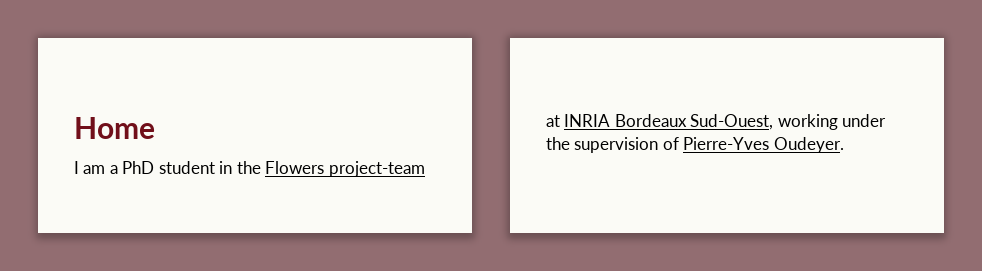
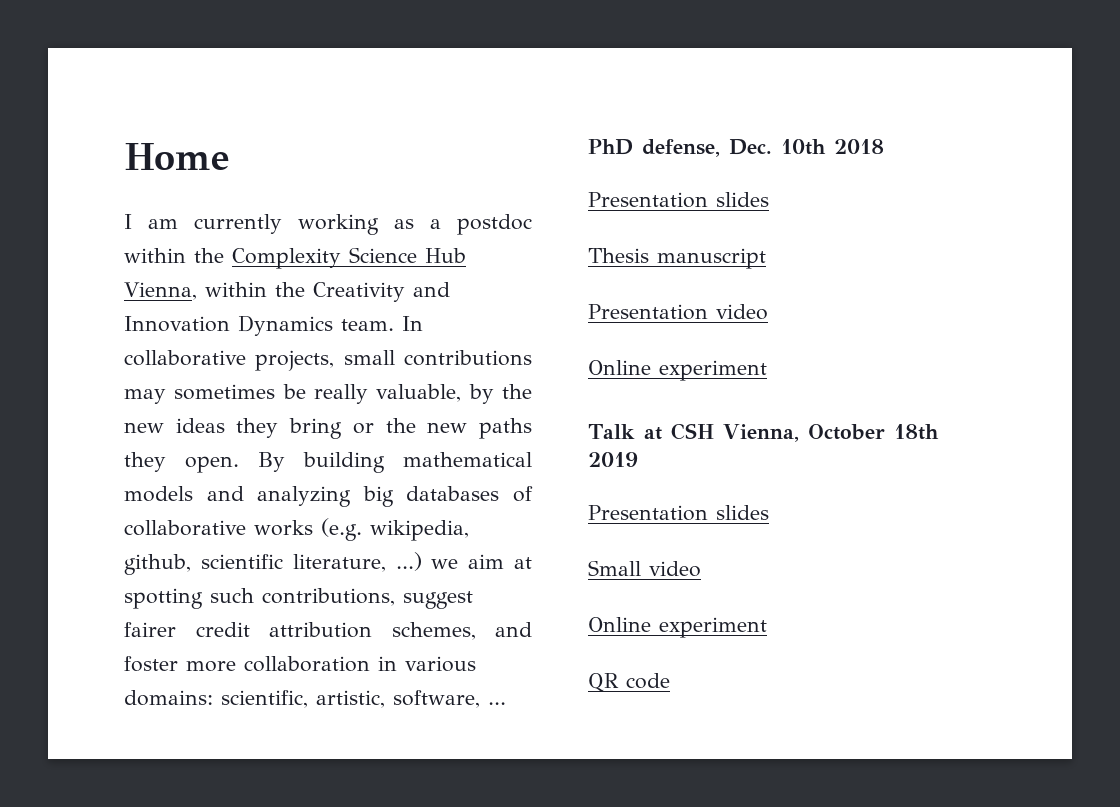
- I am a PhD student in the Flowers project-team at INRIA Bordeaux Sud-Ouest, working under the supervision of Pierre-Yves Oudeyer.
+ I am currently working as a postdoc within the Complexity Science Hub Vienna, within the Creativity and Innovation Dynamics team. In collaborative projects, small contributions may sometimes be really valuable, by the new ideas they bring or the new paths they open. By building mathematical models and analyzing big databases of collaborative works (e.g. wikipedia, github, scientific literature, ...) we aim at spotting such contributions, suggest fairer credit attribution schemes, and foster more collaboration in various domains: scientific, artistic, software, ...
+ PhD defense, Dec. 10th 2018
+ Presentation slides
+ Thesis manuscript
+ Presentation video
+ Online experiment
+ Talk at CSH Vienna, October 18th 2019
+ Presentation slides
+ Small video
+ Online experiment
+ QR code

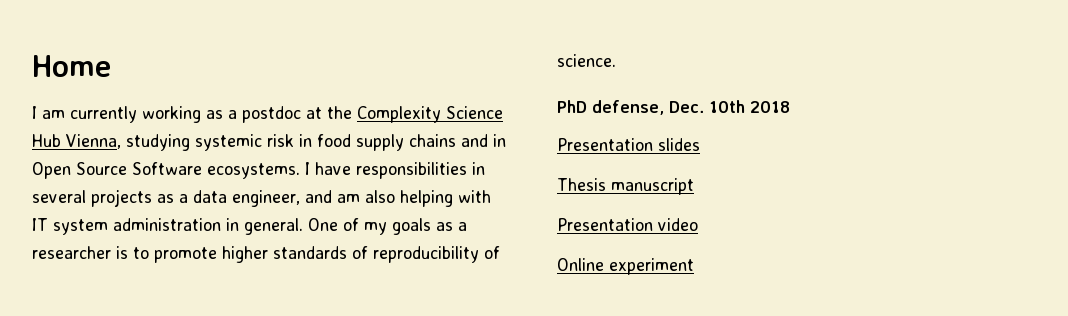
- I am currently working as a postdoc within the Complexity Science Hub Vienna, within the Creativity and Innovation Dynamics team. In collaborative projects, small contributions may sometimes be really valuable, by the new ideas they bring or the new paths they open. By building mathematical models and analyzing big databases of collaborative works (e.g. wikipedia, github, scientific literature, ...) we aim at spotting such contributions, suggest fairer credit attribution schemes, and foster more collaboration in various domains: scientific, artistic, software, ...
+ I am currently working as a postdoc at the Complexity Science Hub Vienna, studying systemic risk in food supply chains and in Open Source Software ecosystems. I have responsibilities in several projects as a data engineer, and am also helping with IT system administration in general. One of my goals as a researcher is to promote higher standards of reproducibility of science.
- Talk at CSH Vienna, October 18th 2019
- Presentation slides
- Small video
- Online experiment
- QR code

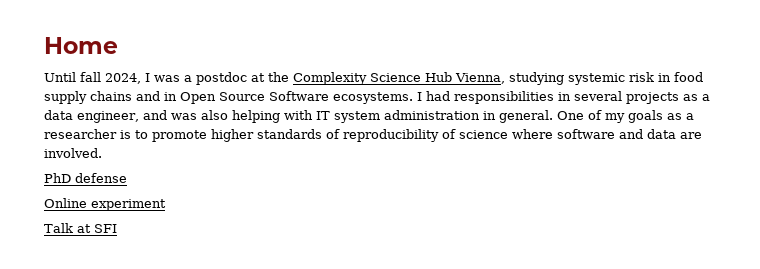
- I am currently working as a postdoc at the Complexity Science Hub Vienna, studying systemic risk in food supply chains and in Open Source Software ecosystems.
+ Until fall 2024, I was a postdoc at the Complexity Science Hub Vienna, studying systemic risk in food supply chains and in Open Source Software ecosystems.
- I have responsibilities in several projects as a data engineer, and am also helping with IT system administration in general.
+ I had responsibilities in several projects as a data engineer, and was also helping with IT system administration in general.
- One of my goals as a researcher is to promote higher standards of reproducibility of science.
- PhD defense, Dec. 10th 2018
- Presentation slides
- Thesis manuscript
- Presentation video
+ One of my goals as a researcher is to promote higher standards of reproducibility of science where software and data are involved.
+ PhD defense
+ Talk at SFI

